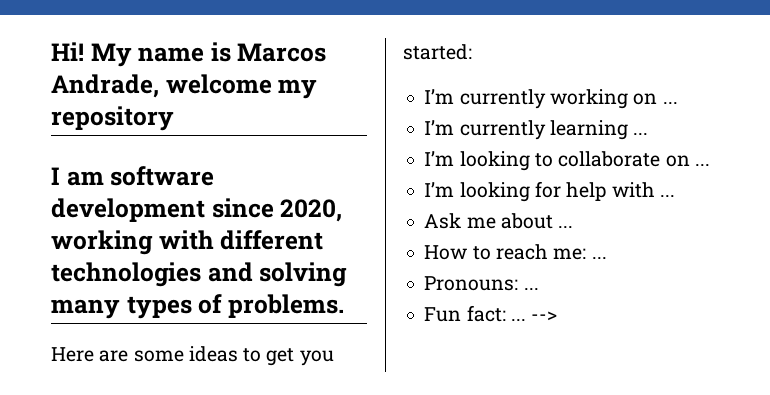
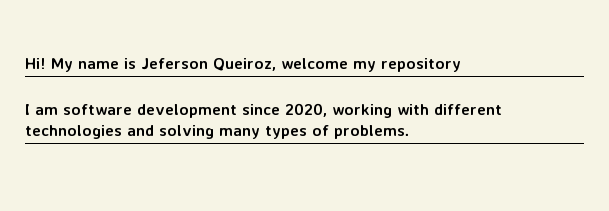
- My name is Marcos Andrade, welcome my repository
+ My name is Jeferson Queiroz, welcome my repository
- Here are some ideas to get you started:
- I’m currently working on ...
- I’m currently learning ...
- I’m looking to collaborate on ...
- I’m looking for help with ...
- Ask me about ...
- How to reach me: ...
- Pronouns: ...
- Fun fact: ... -->

